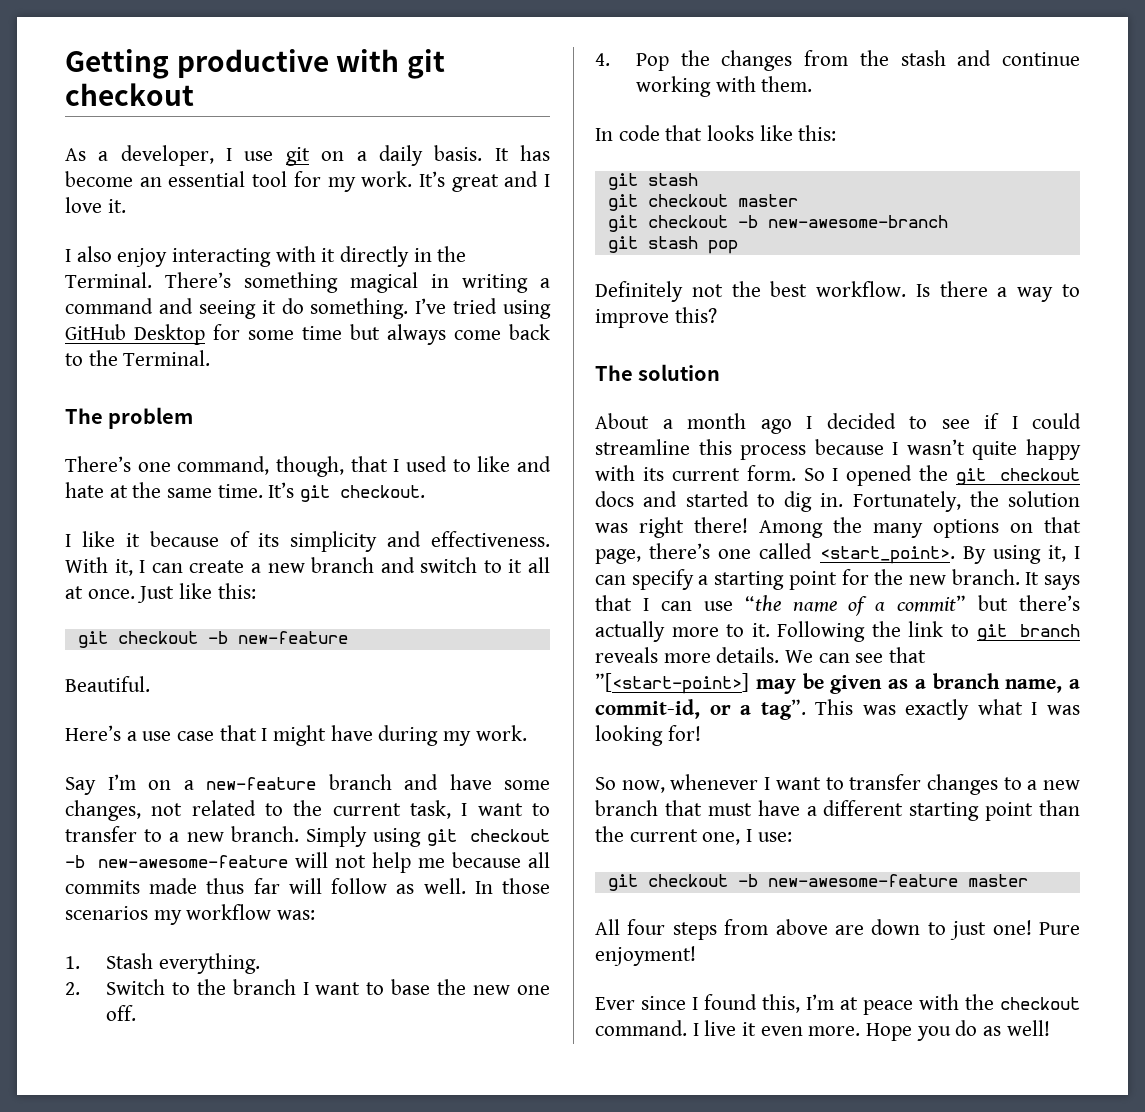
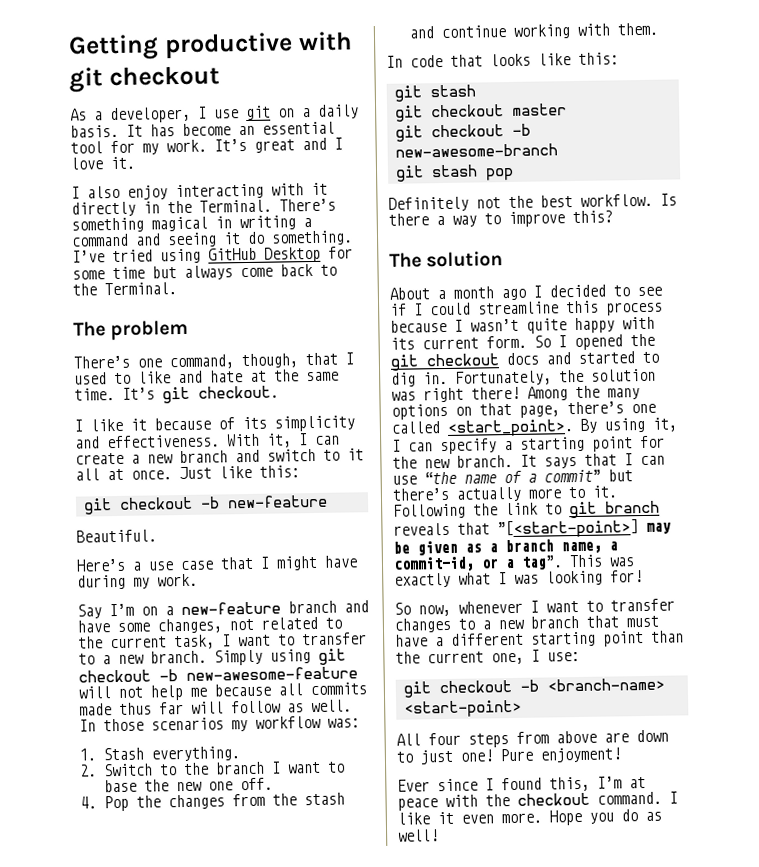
- Following the link to git branch reveals more details. We can see that ”[<start-point>] may be given as a branch name, a commit-id, or a tag”.
+ Following the link to git branch reveals that ”[<start-point>] may be given as a branch name, a commit-id, or a tag”.
- git checkout -b new-awesome-feature master
+ git checkout -b <branch-name> <start-point>
- I live it even more.
+ I like it even more.

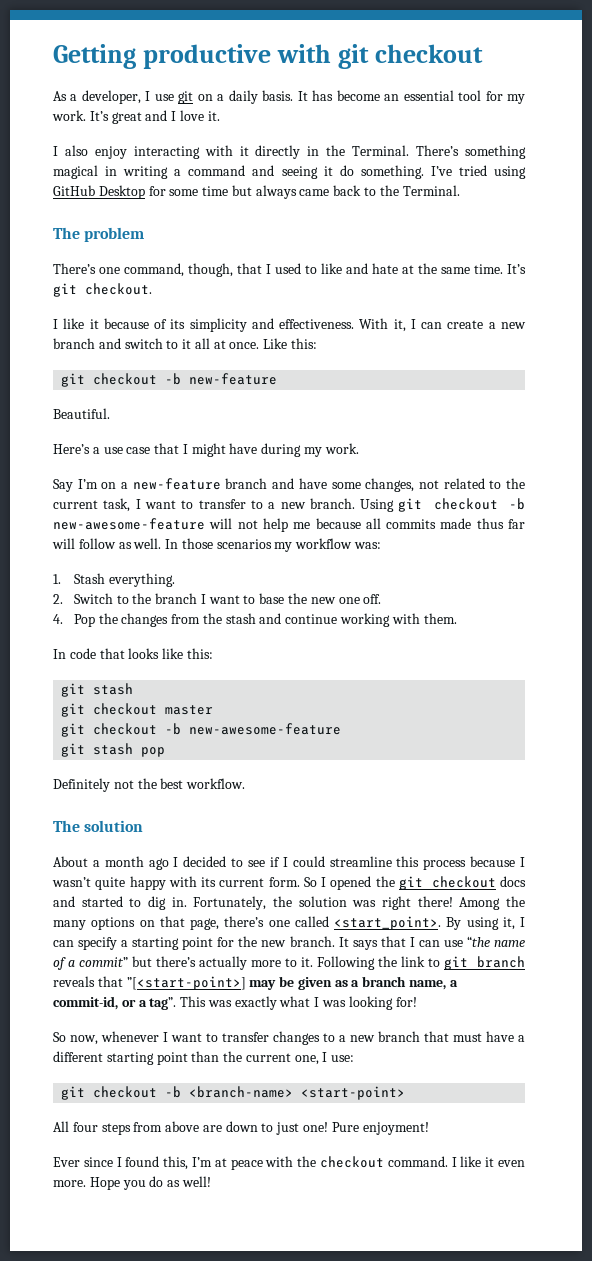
- I’ve tried using GitHub Desktop for some time but always come back to the Terminal.
+ I’ve tried using GitHub Desktop for some time but always came back to the Terminal.
- Just like this:
+ Like this:
- Simply using git checkout -b new-awesome-feature will not help me because all commits made thus far will follow as well.
+ Using git checkout -b new-awesome-feature will not help me because all commits made thus far will follow as well.
  git checkout master
- git checkout -b new-awesome-branch
+ git checkout -b new-awesome-feature
- Is there a way to improve this?

